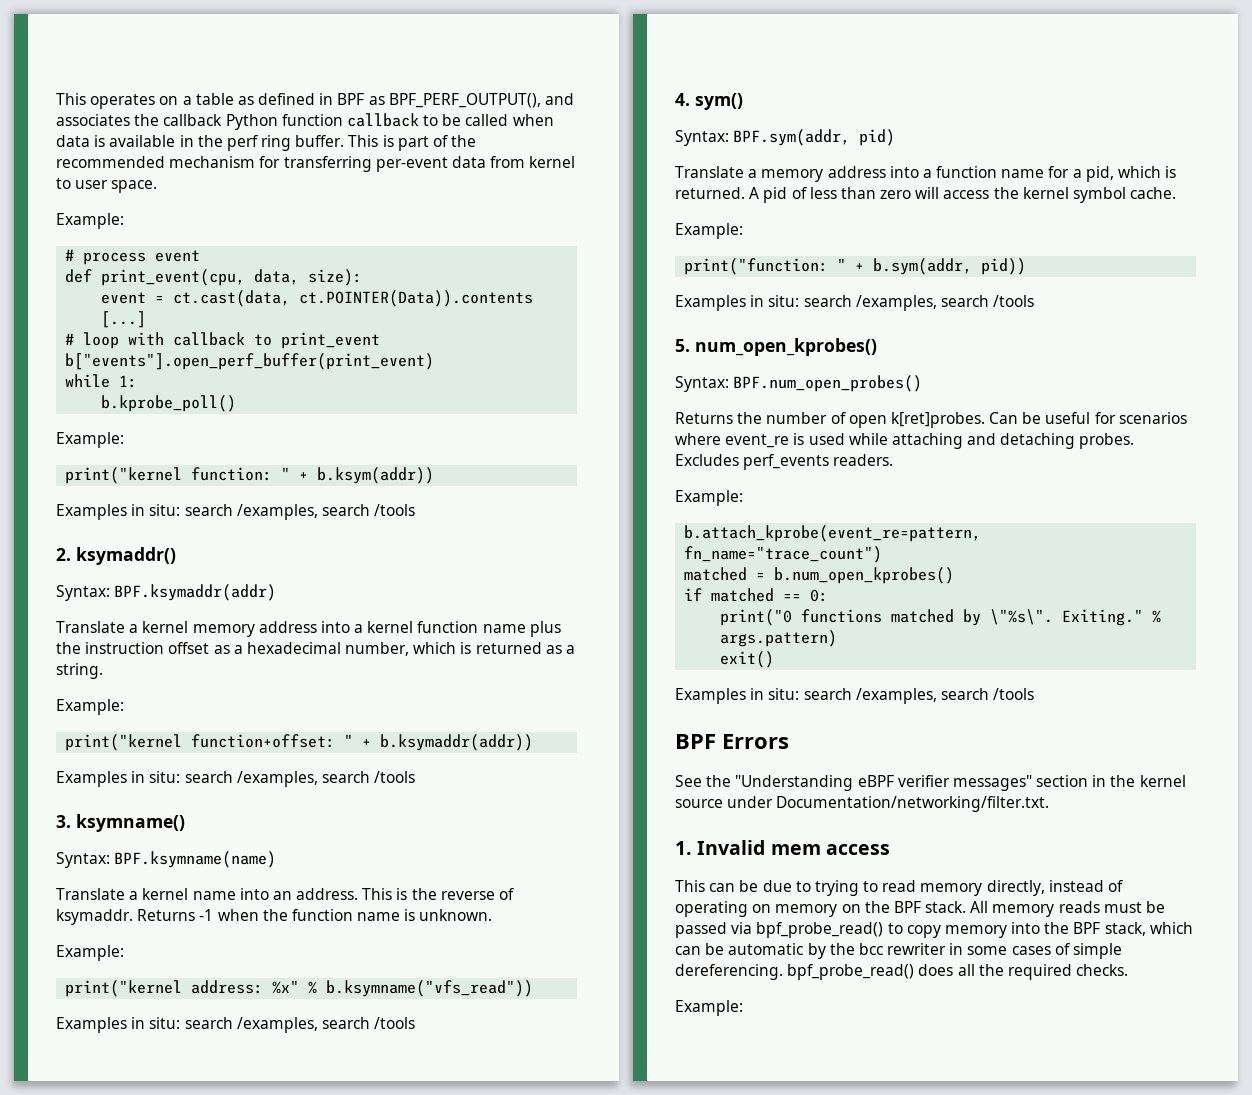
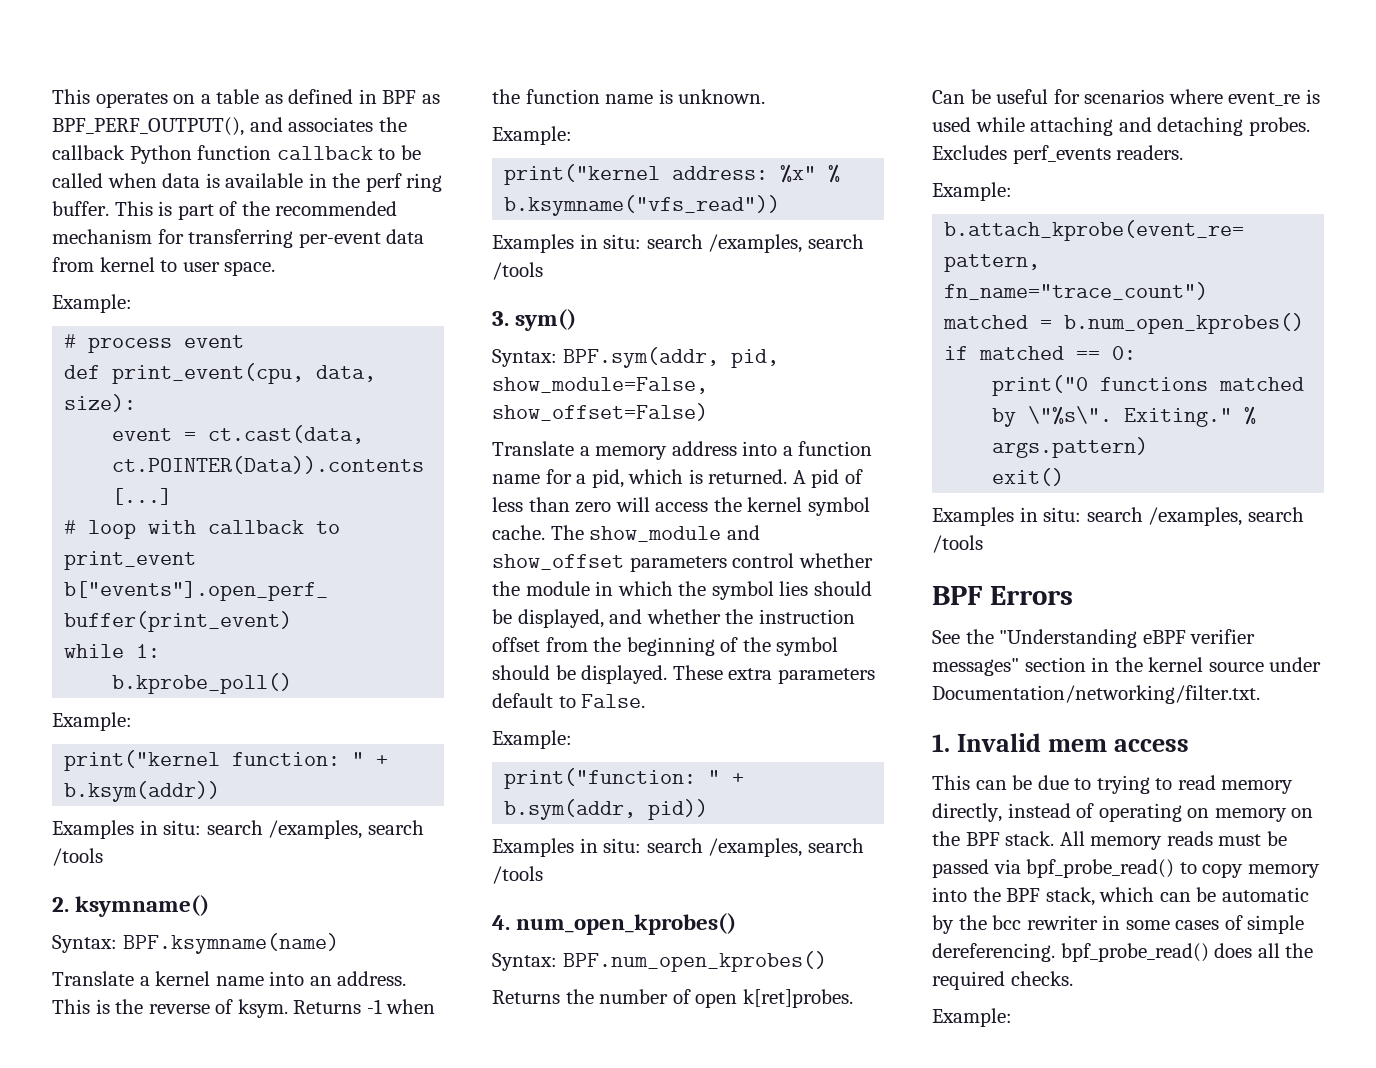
- 2. ksymaddr()
- Syntax: BPF.ksymaddr(addr)
- Translate a kernel memory address into a kernel function name plus the instruction offset as a hexadecimal number, which is returned as a string.
- Example:
- print("kernel function+offset: " + b.ksymaddr(addr))
- Examples in situ: search /examples, search /tools
- 3. ksymname()
+ 2. ksymname()
- This is the reverse of ksymaddr.
+ This is the reverse of ksym.
- 4. sym()
+ 3. sym()
- Syntax: BPF.sym(addr, pid)
+ Syntax: BPF.sym(addr, pid, show_module=False, show_offset=False)
+ The show_module and show_offset parameters control whether the module in which the symbol lies should be displayed, and whether the instruction offset from the beginning of the symbol should be displayed. These extra parameters default to False.
- 5. num_open_kprobes()
+ 4. num_open_kprobes()
- Syntax: BPF.num_open_probes()
+ Syntax: BPF.num_open_kprobes()

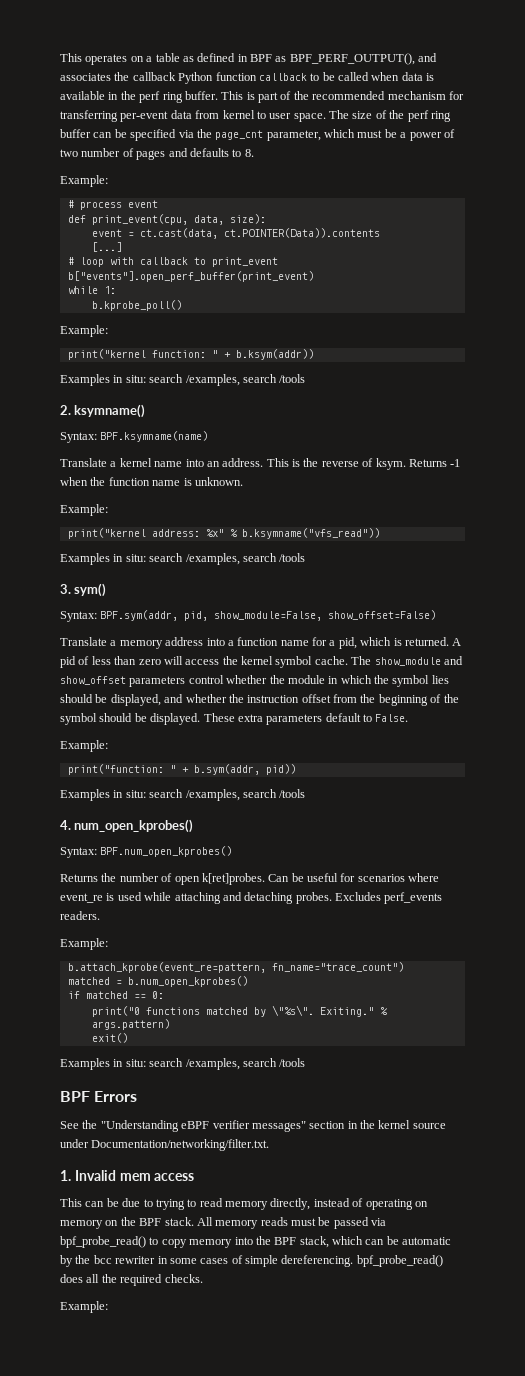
+ The size of the perf ring buffer can be specified via the page_cnt parameter, which must be a power of two number of pages and defaults to 8.

